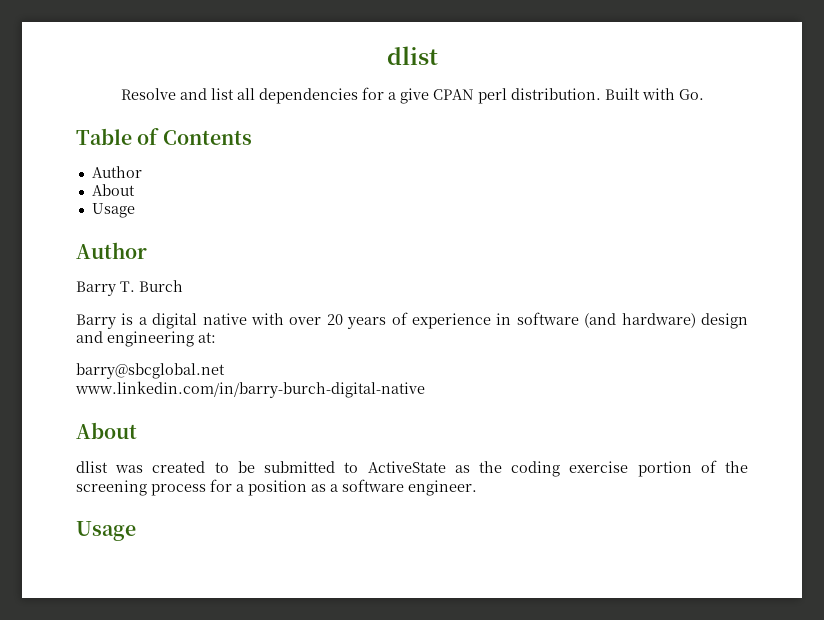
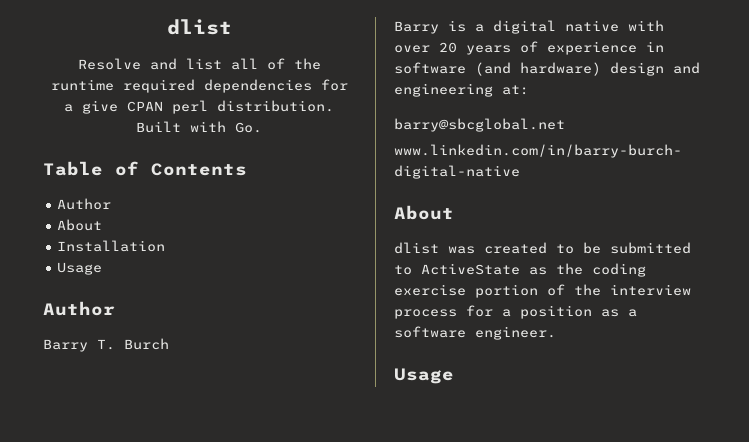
- Resolve and list all dependencies for a give CPAN perl distribution.
+ Resolve and list all of the runtime required dependencies for a give CPAN perl distribution.
+ Installation
- dlist was created to be submitted to ActiveState as the coding exercise portion of the screening process for a position as a software engineer.
+ dlist was created to be submitted to ActiveState as the coding exercise portion of the interview process for a position as a software engineer.

